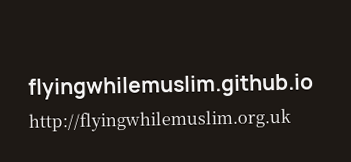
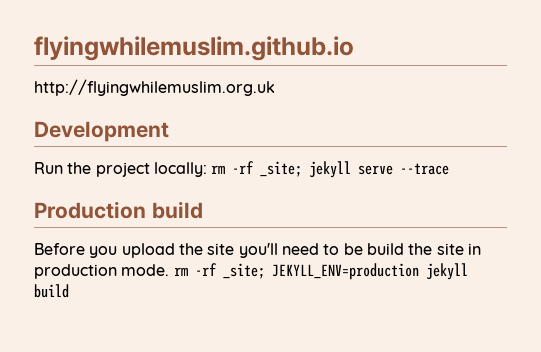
+ Development
+ Run the project locally: rm -rf _site; jekyll serve --trace
+ Production build
+ Before you upload the site you'll need to be build the site in production mode. rm -rf _site; JEKYLL_ENV=production jekyll build

